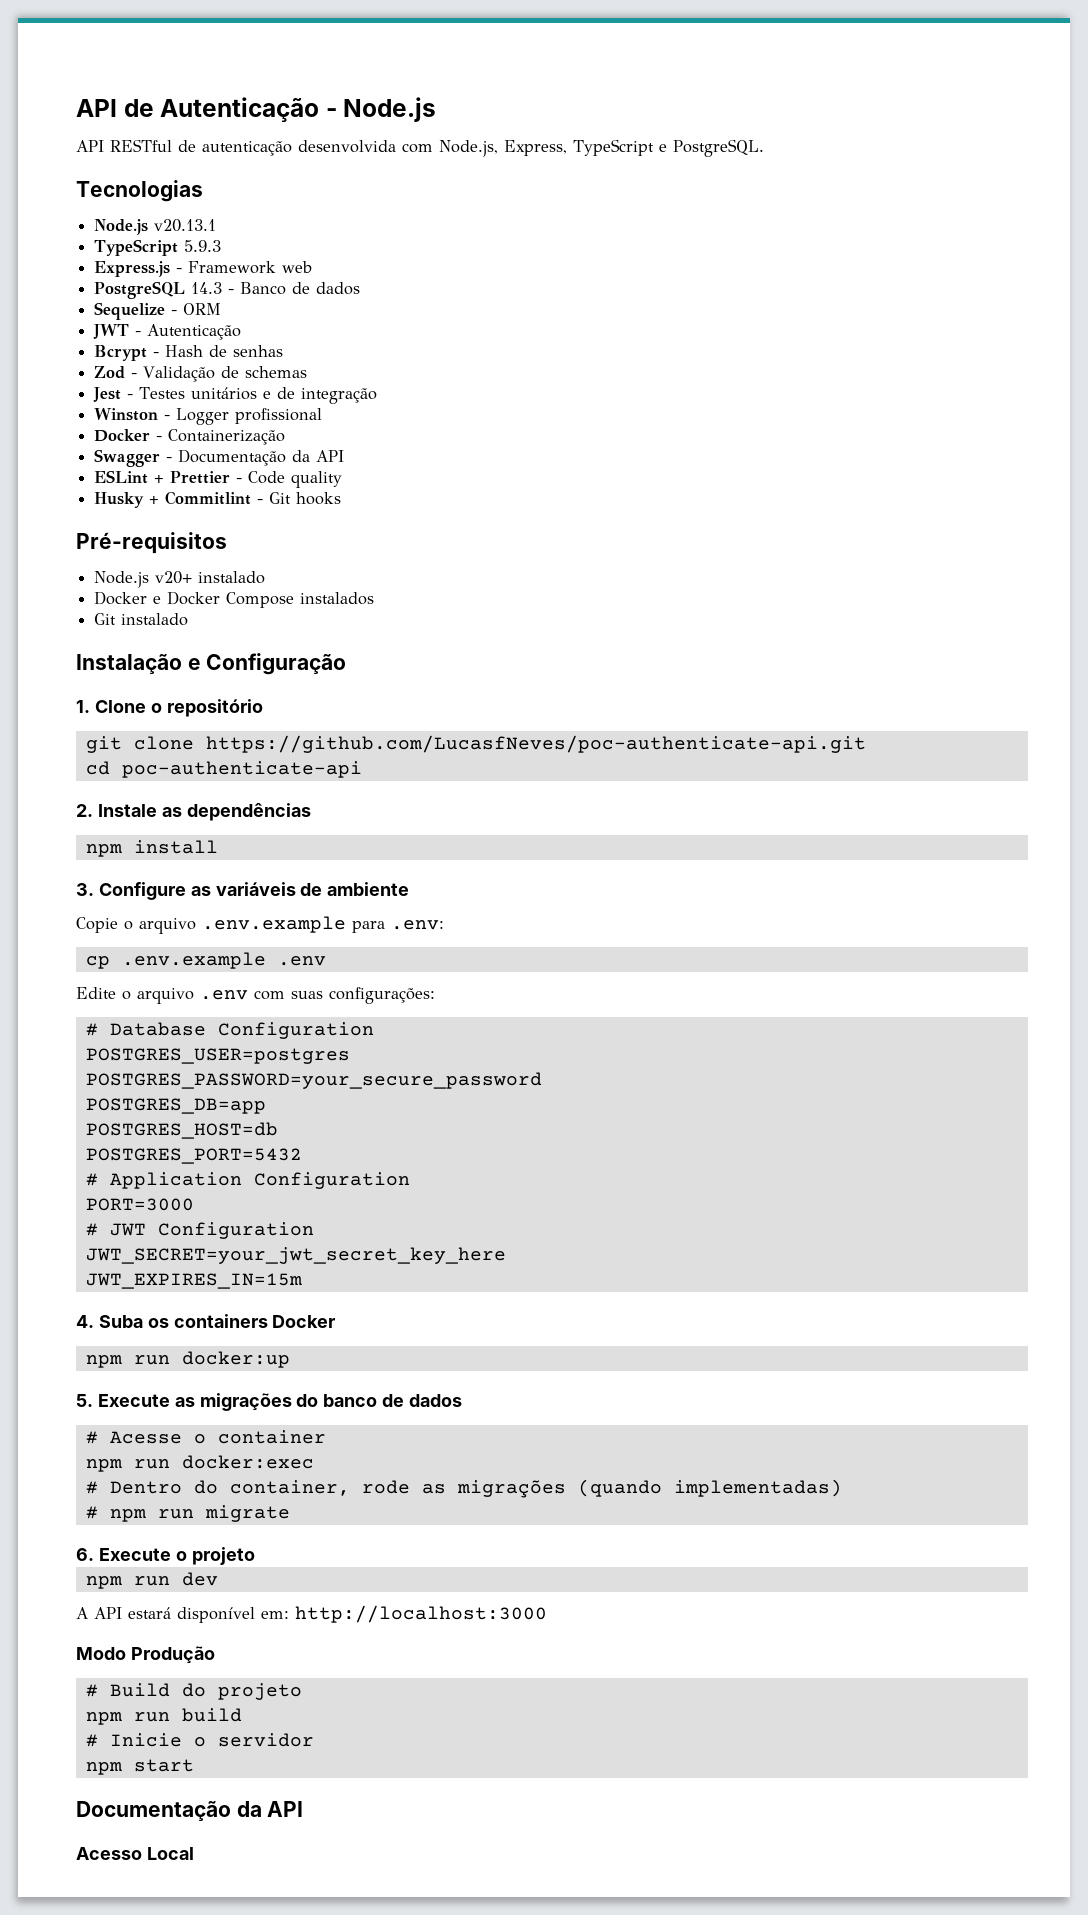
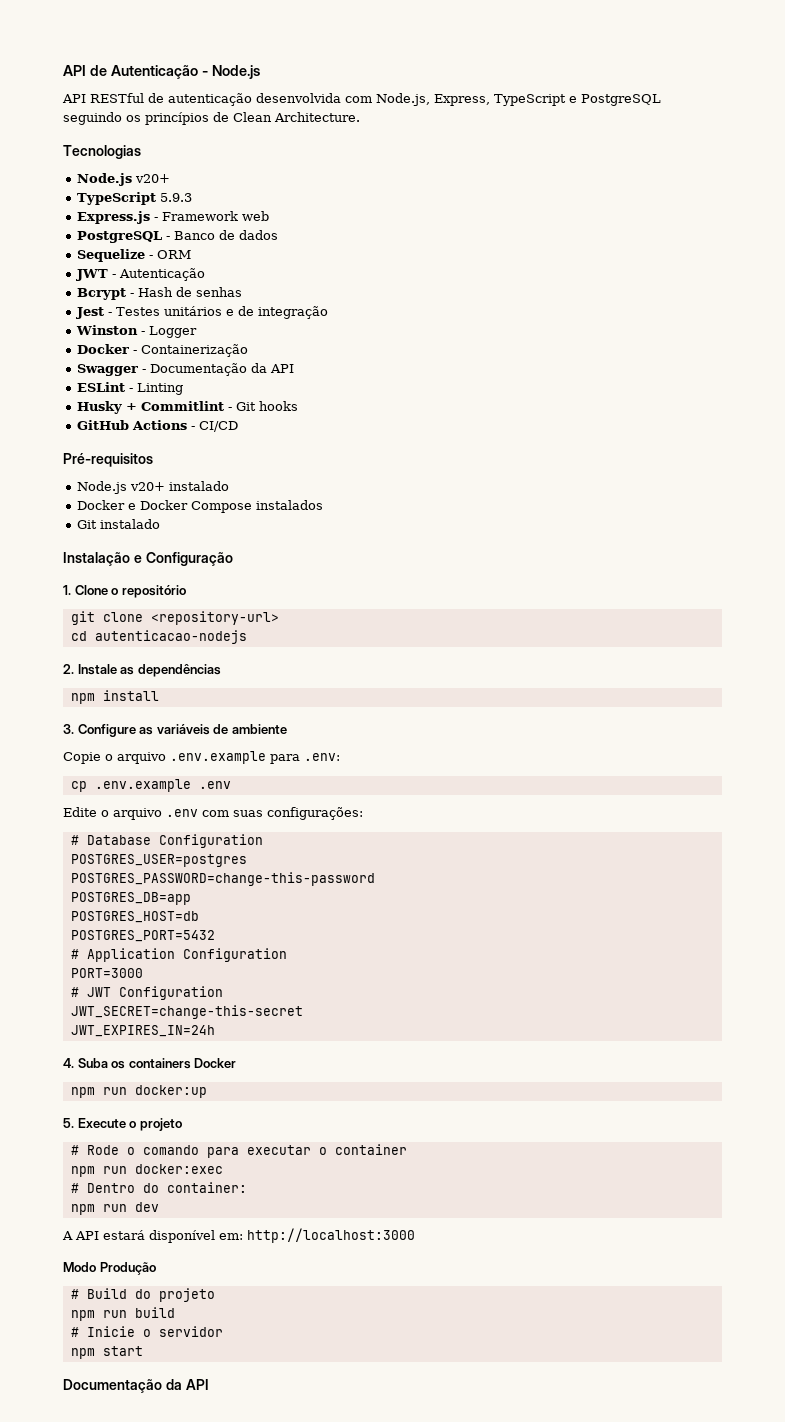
- API RESTful de autenticação desenvolvida com Node.js, Express, TypeScript e PostgreSQL.
+ API RESTful de autenticação desenvolvida com Node.js, Express, TypeScript e PostgreSQL seguindo os princípios de Clean Architecture.
  Tecnologias
- Node.js v20.13.1
+ Node.js v20+
- PostgreSQL 14.3 - Banco de dados
+ PostgreSQL - Banco de dados
- Zod - Validação de schemas
- Winston - Logger profissional
+ Winston - Logger
- ESLint + Prettier - Code quality
+ ESLint - Linting
+ GitHub Actions - CI/CD
- git clone https://github.com/LucasfNeves/poc-authenticate-api.git
+ git clone <repository-url>
- cd poc-authenticate-api
+ cd autenticacao-nodejs
- POSTGRES_PASSWORD=your_secure_password
+ POSTGRES_PASSWORD=change-this-password
- JWT_SECRET=your_jwt_secret_key_here
- JWT_EXPIRES_IN=15m
+ JWT_SECRET=change-this-secret
+ JWT_EXPIRES_IN=24h
- 5. Execute as migrações do banco de dados
- # Acesse o container
+ 5. Execute o projeto
+ # Rode o comando para executar o container
- # Dentro do container, rode as migrações (quando implementadas)
- # npm run migrate
- 6. Execute o projeto
+ # Dentro do container:
- Acesso Local

